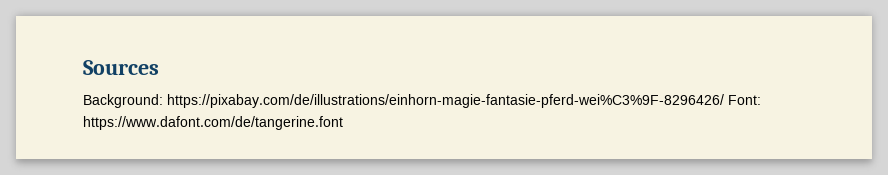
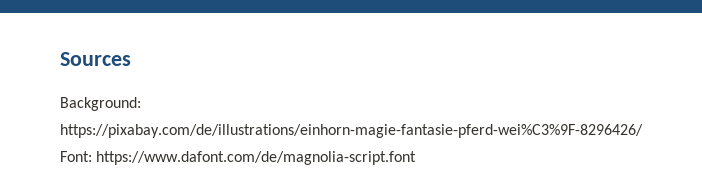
- Background: https://pixabay.com/de/illustrations/einhorn-magie-fantasie-pferd-wei%C3%9F-8296426/ Font: https://www.dafont.com/de/tangerine.font
+ Background: https://pixabay.com/de/illustrations/einhorn-magie-fantasie-pferd-wei%C3%9F-8296426/ Font: https://www.dafont.com/de/magnolia-script.font

